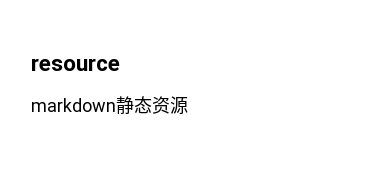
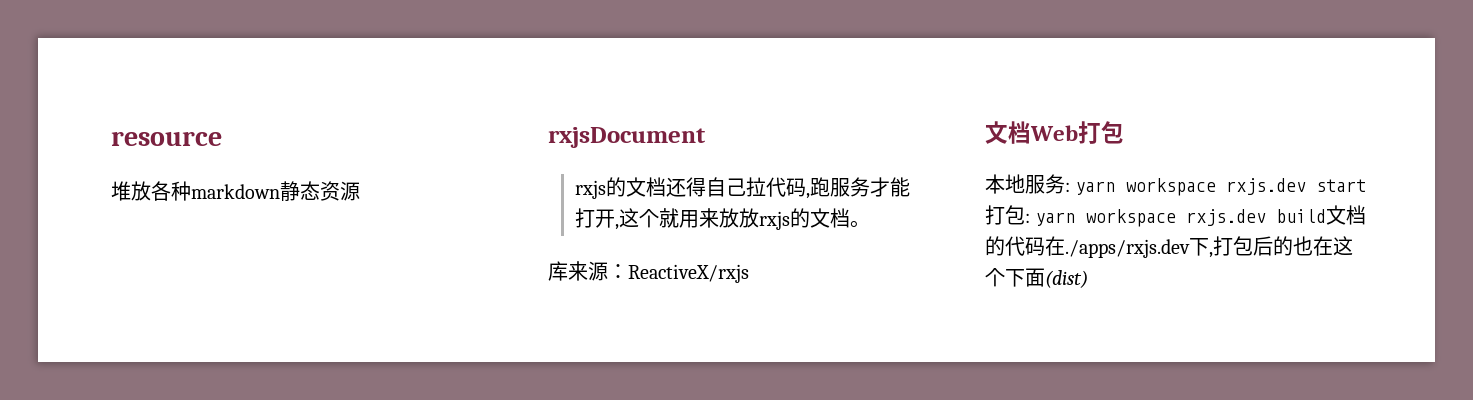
- markdown静态资源
+ 堆放各种markdown静态资源
+ rxjsDocument
+ rxjs的文档还得自己拉代码,跑服务才能打开,这个就用来放放rxjs的文档。
+ 库来源：ReactiveX/rxjs
+ 文档Web打包
+ 本地服务: yarn workspace rxjs.dev start打包: yarn workspace rxjs.dev build文档的代码在./apps/rxjs.dev下,打包后的也在这个下面(dist)

